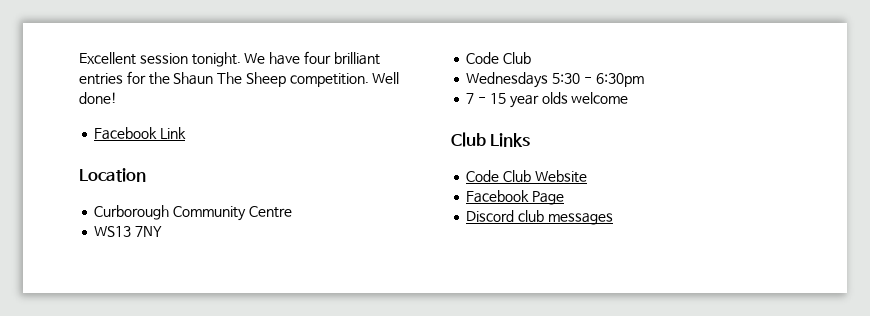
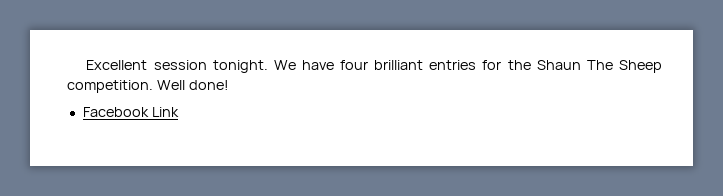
- Location
- Curborough Community Centre
- WS13 7NY
- Code Club
- Wednesdays 5:30 - 6:30pm
- 7 - 15 year olds welcome
- Club Links
- Code Club Website
- Facebook Page
- Discord club messages

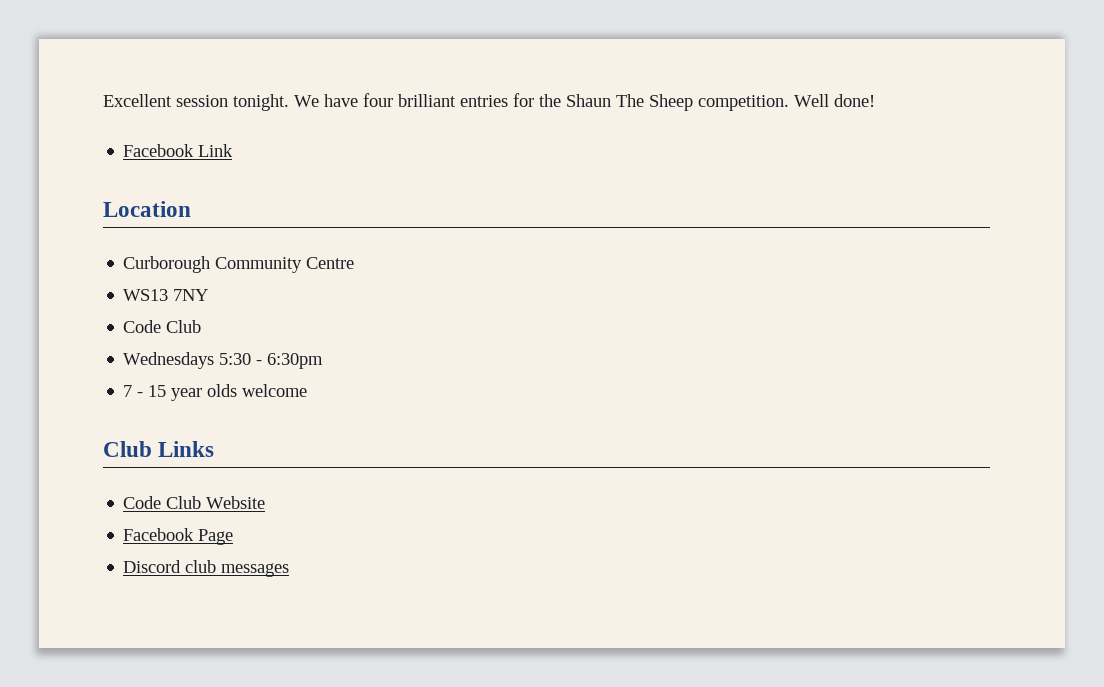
+ Location
+ Curborough Community Centre
+ WS13 7NY
+ Code Club
+ Wednesdays 5:30 - 6:30pm
+ 7 - 15 year olds welcome
+ Club Links
+ Code Club Website
+ Facebook Page
+ Discord club messages

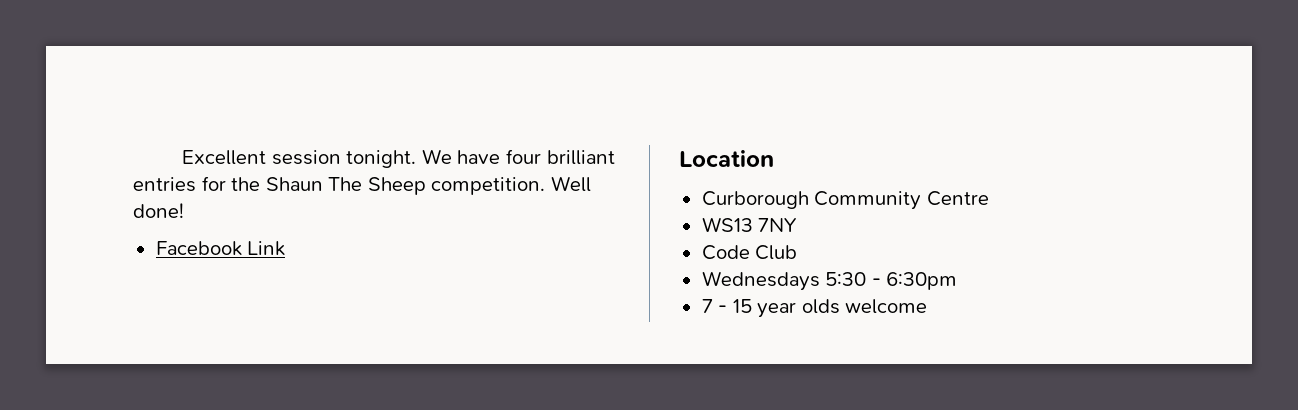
- Club Links
- Code Club Website
- Facebook Page
- Discord club messages

